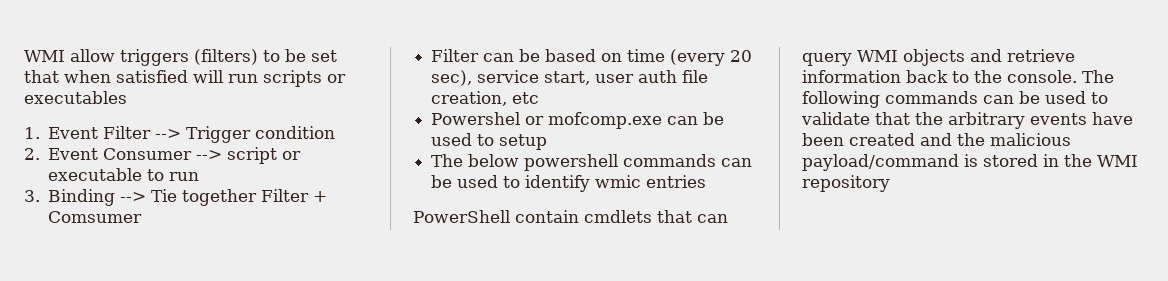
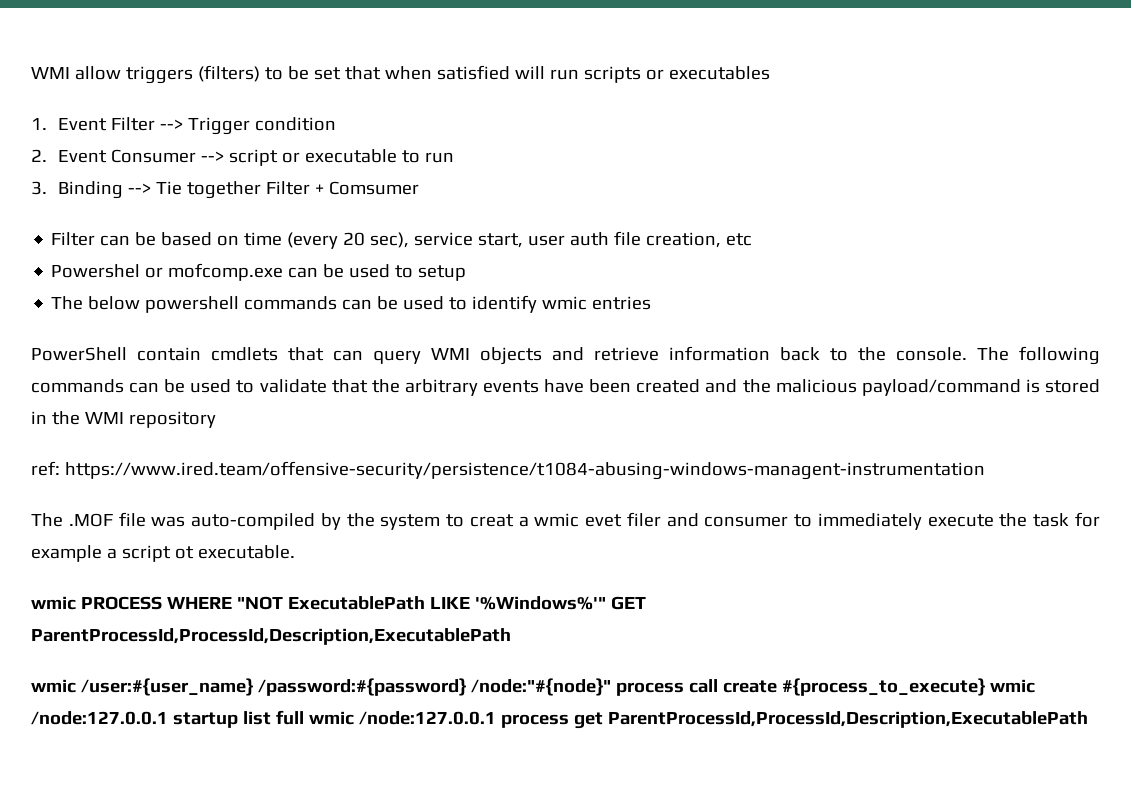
+ ref: https://www.ired.team/offensive-security/persistence/t1084-abusing-windows-managent-instrumentation
+ The .MOF file was auto-compiled by the system to creat a wmic evet filer and consumer to immediately execute the task for example a script ot executable.
+ wmic PROCESS WHERE "NOT ExecutablePath LIKE '%Windows%'" GET ParentProcessId,ProcessId,Description,ExecutablePath
+ wmic /user:#{user_name} /password:#{password} /node:"#{node}" process call create #{process_to_execute} wmic /node:127.0.0.1 startup list full wmic /node:127.0.0.1 process get ParentProcessId,ProcessId,Description,ExecutablePath

